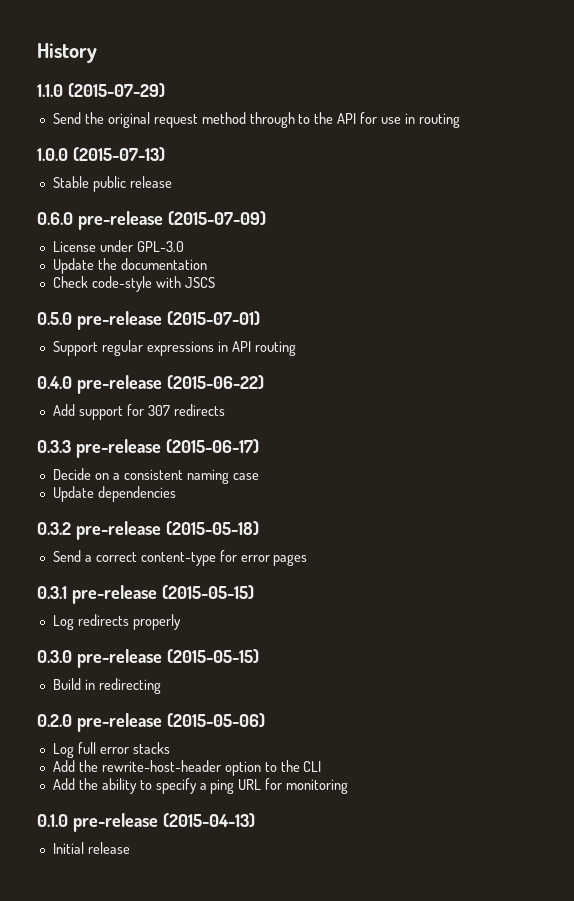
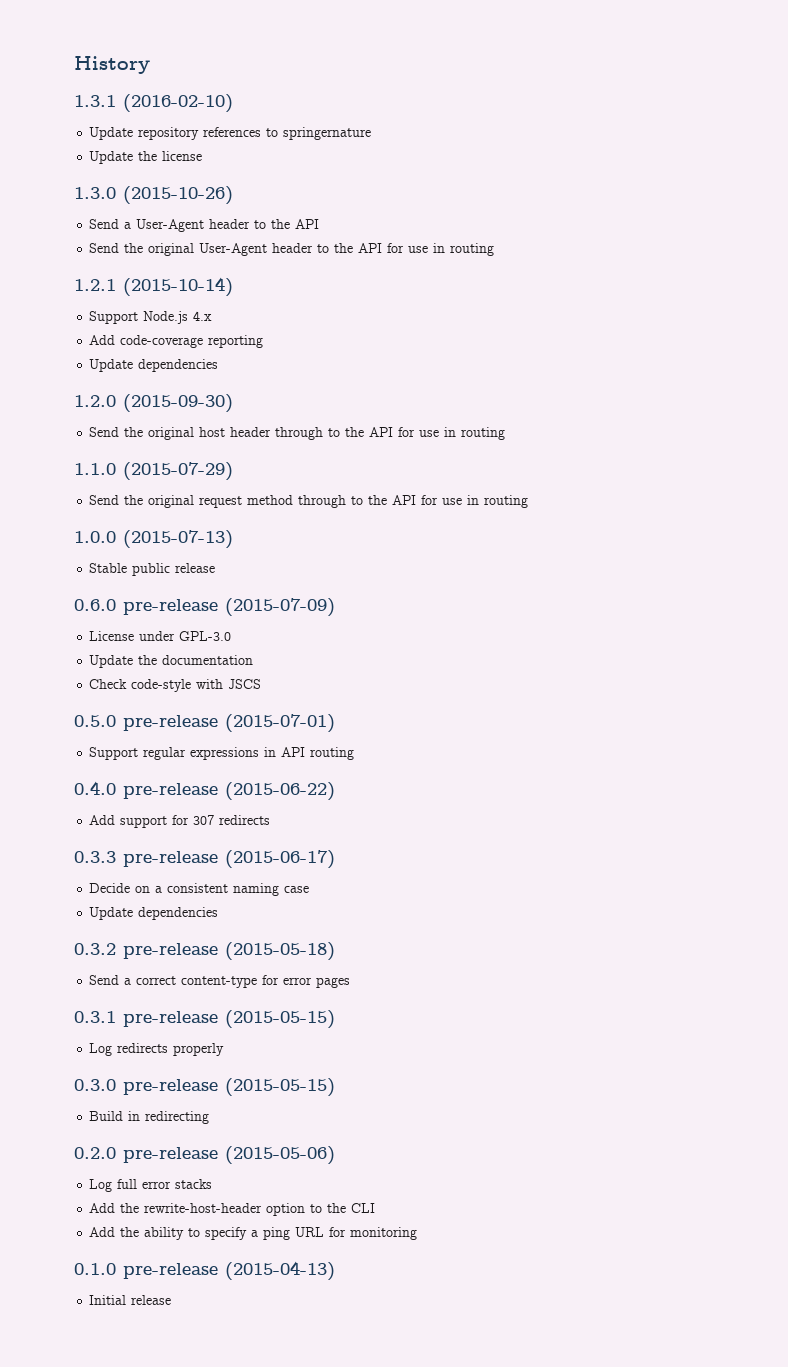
+ 1.3.1 (2016-02-10)
+ Update repository references to springernature
+ Update the license
+ 1.3.0 (2015-10-26)
+ Send a User-Agent header to the API
+ Send the original User-Agent header to the API for use in routing
+ 1.2.1 (2015-10-14)
+ Support Node.js 4.x
+ Add code-coverage reporting
+ Update dependencies
+ 1.2.0 (2015-09-30)
+ Send the original host header through to the API for use in routing

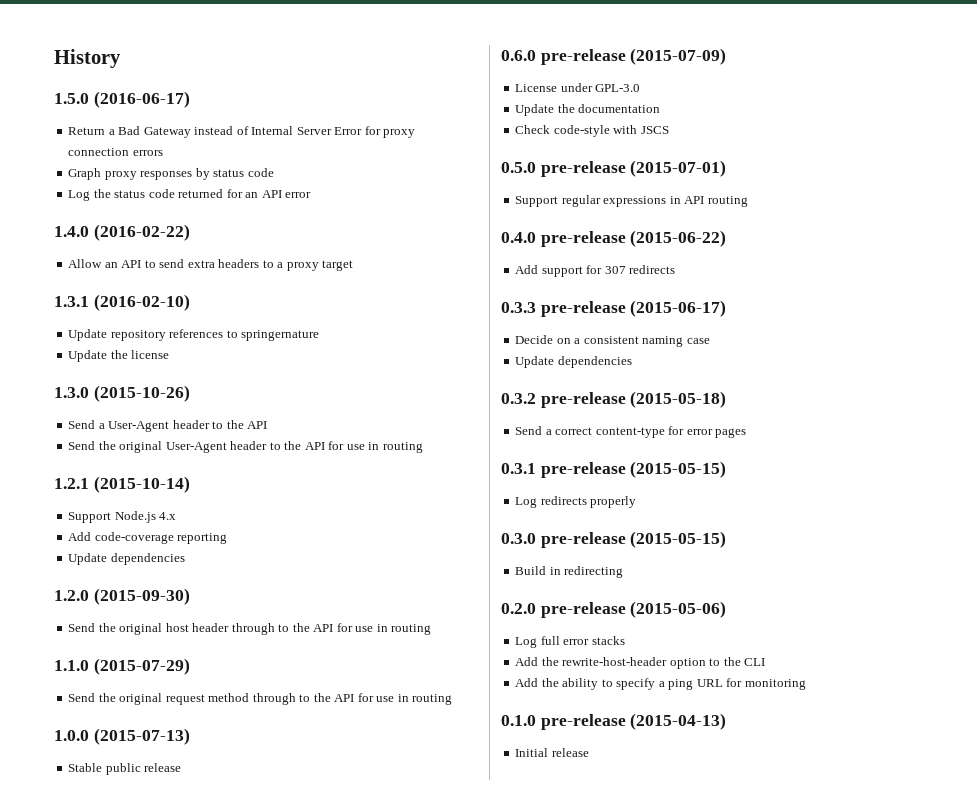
+ 1.5.0 (2016-06-17)
+ Return a Bad Gateway instead of Internal Server Error for proxy connection errors
+ Graph proxy responses by status code
+ Log the status code returned for an API error
+ 1.4.0 (2016-02-22)
+ Allow an API to send extra headers to a proxy target

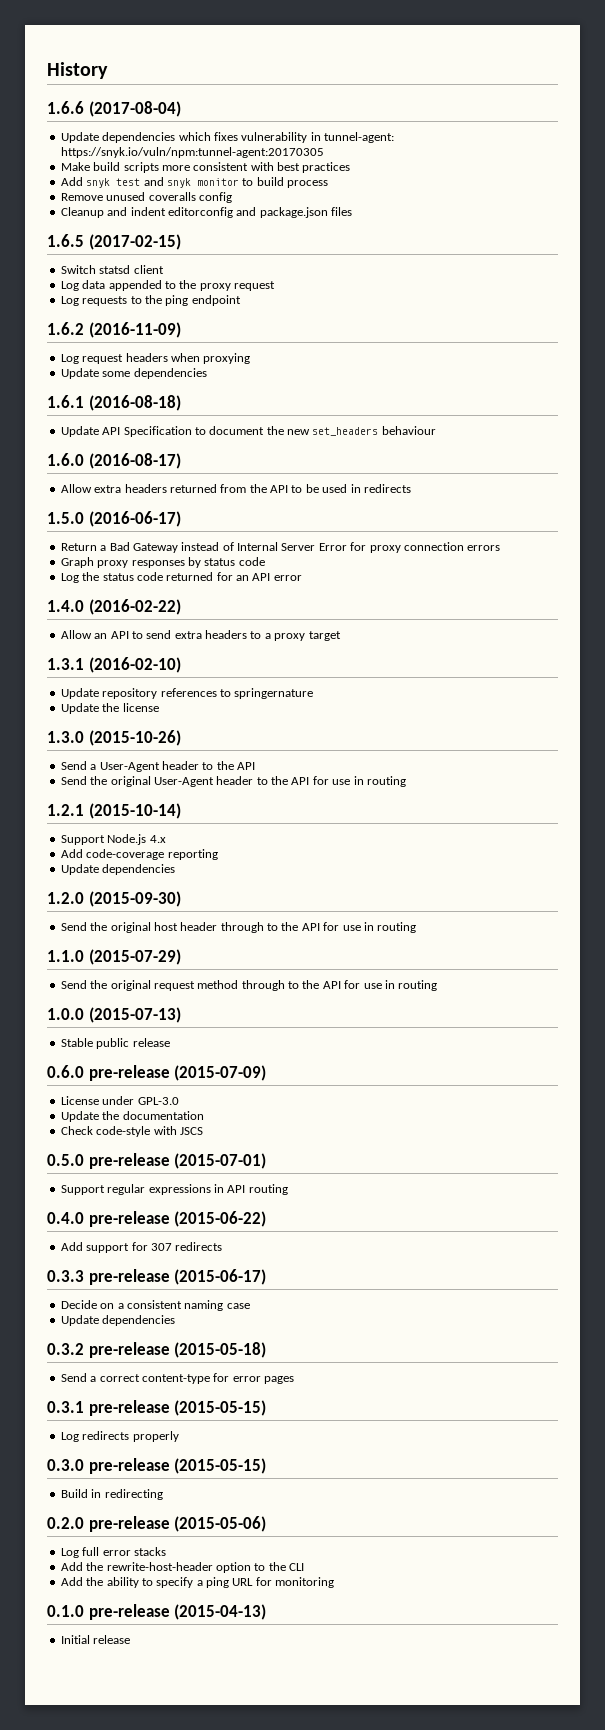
+ 1.6.6 (2017-08-04)
+ Update dependencies which fixes vulnerability in tunnel-agent: https://snyk.io/vuln/npm:tunnel-agent:20170305
+ Make build scripts more consistent with best practices
+ Add snyk test and snyk monitor to build process
+ Remove unused coveralls config
+ Cleanup and indent editorconfig and package.json files
+ 1.6.5 (2017-02-15)
+ Switch statsd client
+ Log data appended to the proxy request
+ Log requests to the ping endpoint
+ 1.6.2 (2016-11-09)
+ Log request headers when proxying
+ Update some dependencies
+ 1.6.1 (2016-08-18)
+ Update API Specification to document the new set_headers behaviour
+ 1.6.0 (2016-08-17)
+ Allow extra headers returned from the API to be used in redirects

